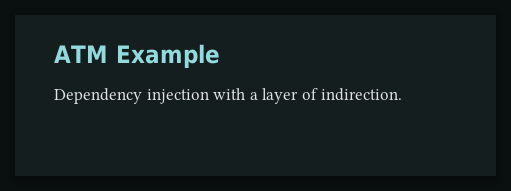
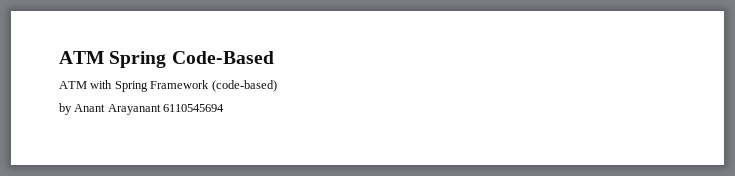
- ATM Example
- Dependency injection with a layer of indirection.
+ ATM Spring Code-Based
+ ATM with Spring Framework (code-based)
+ by Anant Arayanant 6110545694

